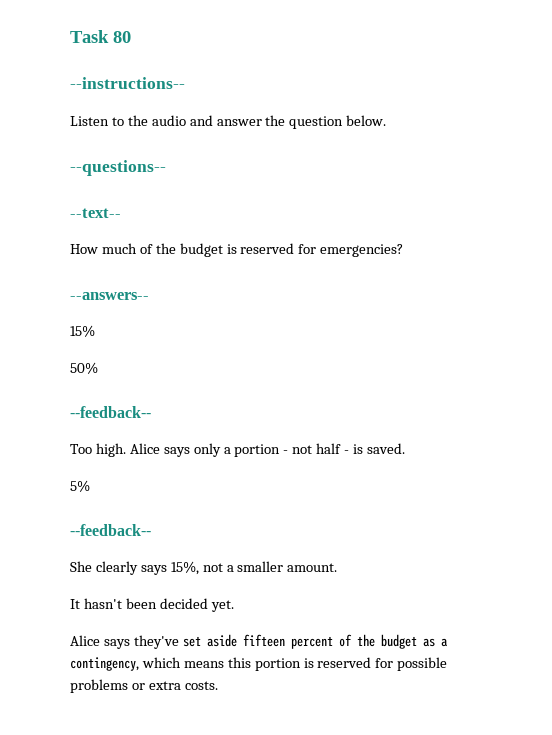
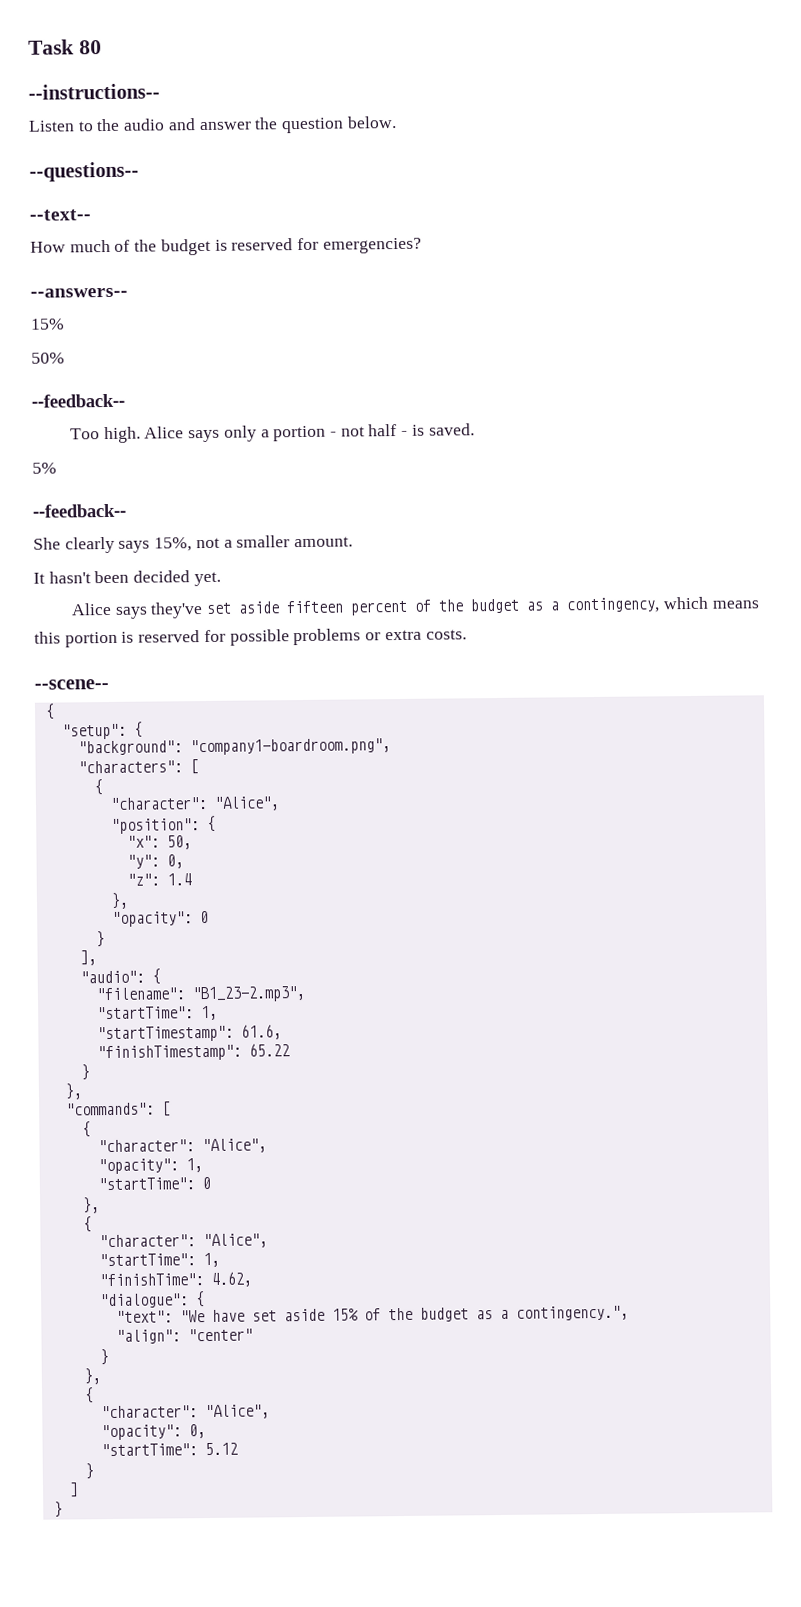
+ --scene--
+ {
+ "setup": {
+ "background": "company1-boardroom.png",
+ "characters": [
+ {
+ "character": "Alice",
+ "position": {
+ "x": 50,
+ "y": 0,
+ "z": 1.4
+ },
+ "opacity": 0
+ }
+ ],
+ "audio": {
+ "filename": "B1_23-2.mp3",
+ "startTime": 1,
+ "startTimestamp": 61.6,
+ "finishTimestamp": 65.22
+ }
+ },
+ "commands": [
+ {
+ "character": "Alice",
+ "opacity": 1,
+ "startTime": 0
+ },
+ {
+ "character": "Alice",
+ "startTime": 1,
+ "finishTime": 4.62,
+ "dialogue": {
+ "text": "We have set aside 15% of the budget as a contingency.",
+ "align": "center"
+ }
+ },
+ {
+ "character": "Alice",
+ "opacity": 0,
+ "startTime": 5.12
+ }
+ ]
+ }

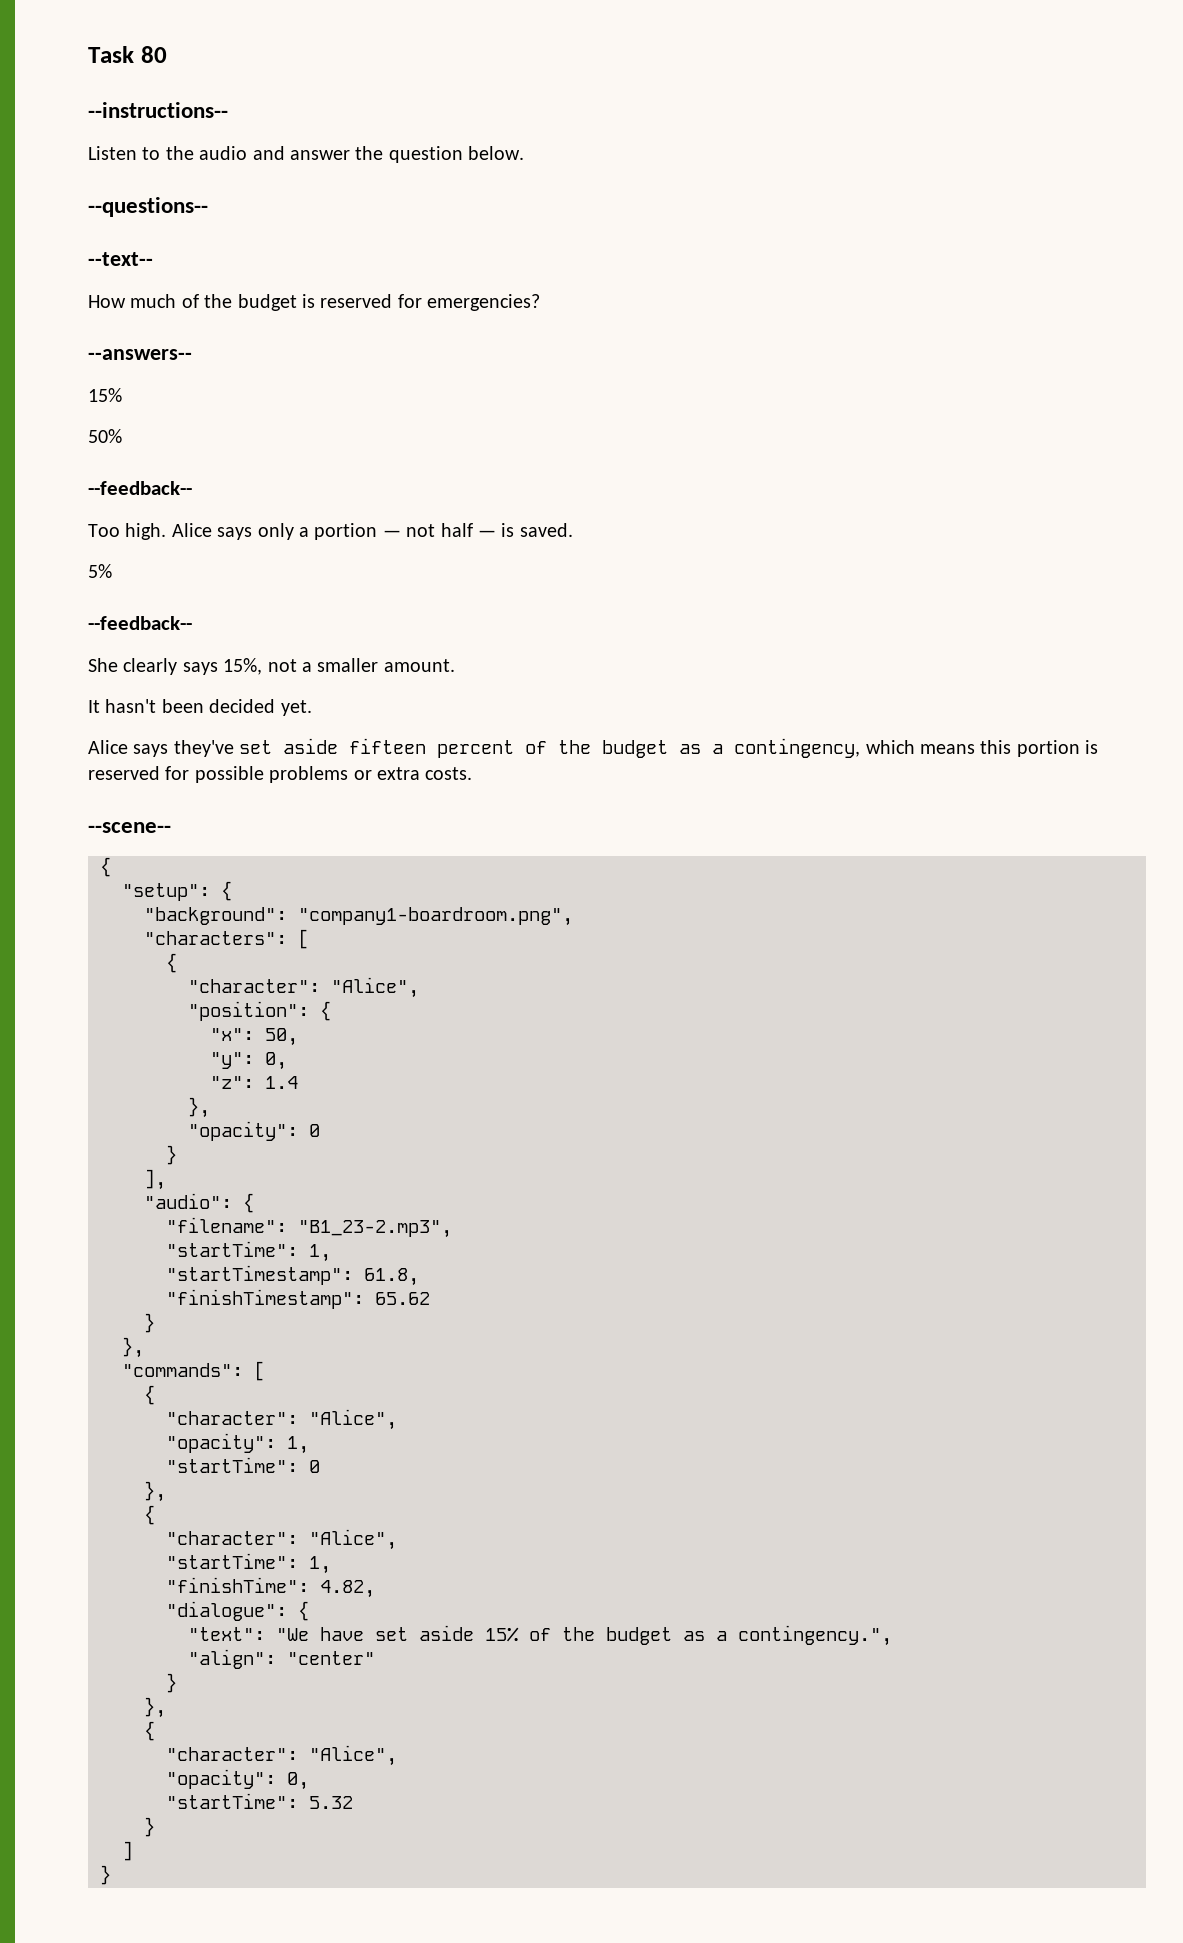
- Alice says only a portion - not half - is saved.
+ Alice says only a portion — not half — is saved.
- "startTimestamp": 61.6,
+ "startTimestamp": 61.8,
- "finishTimestamp": 65.22
+ "finishTimestamp": 65.62
- "finishTime": 4.62,
+ "finishTime": 4.82,
- "startTime": 5.12
+ "startTime": 5.32

